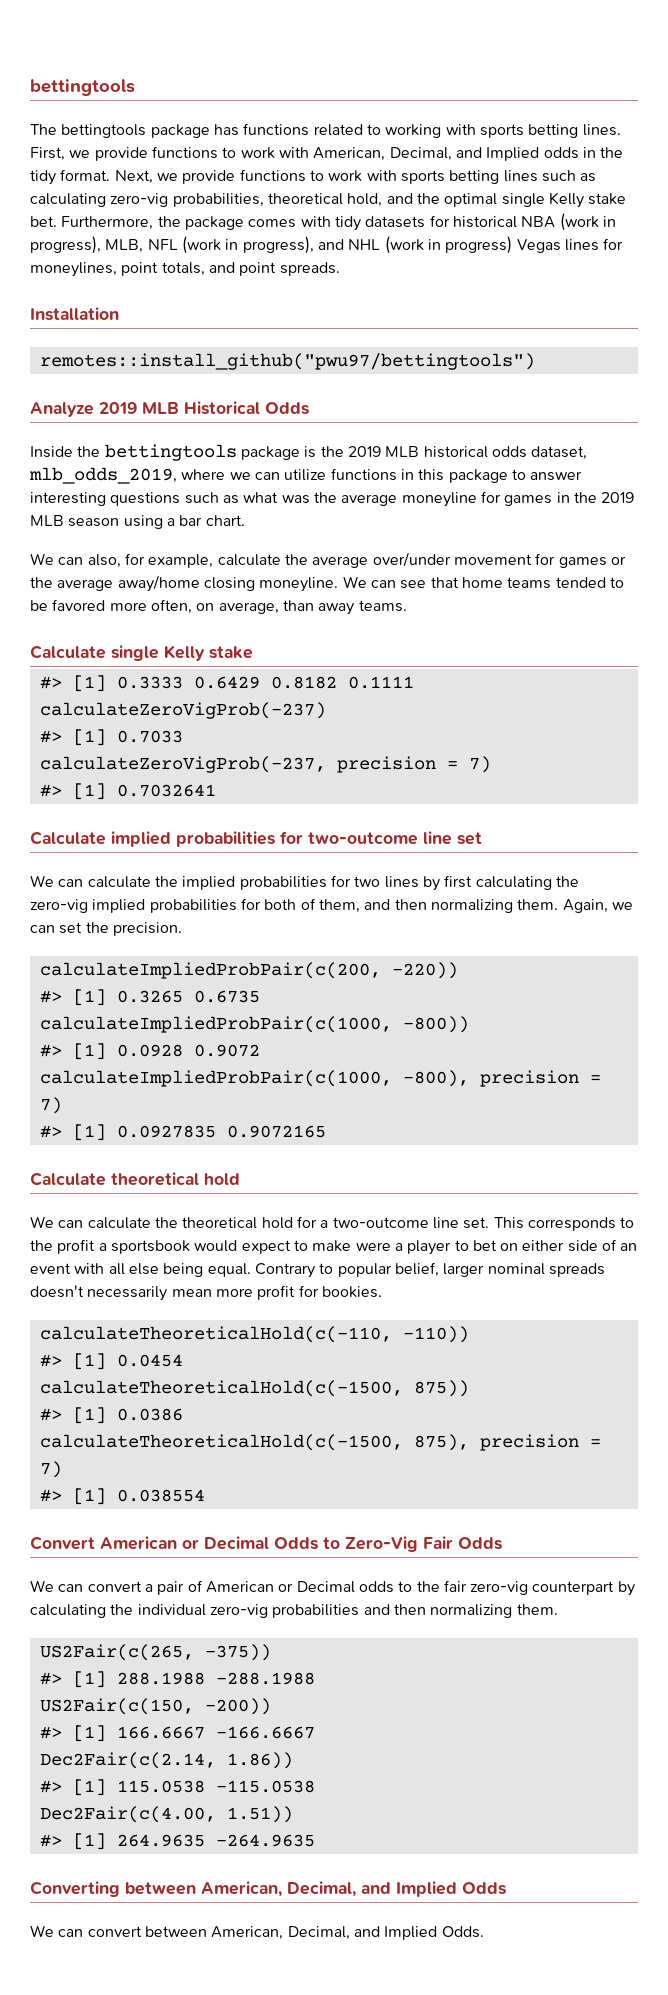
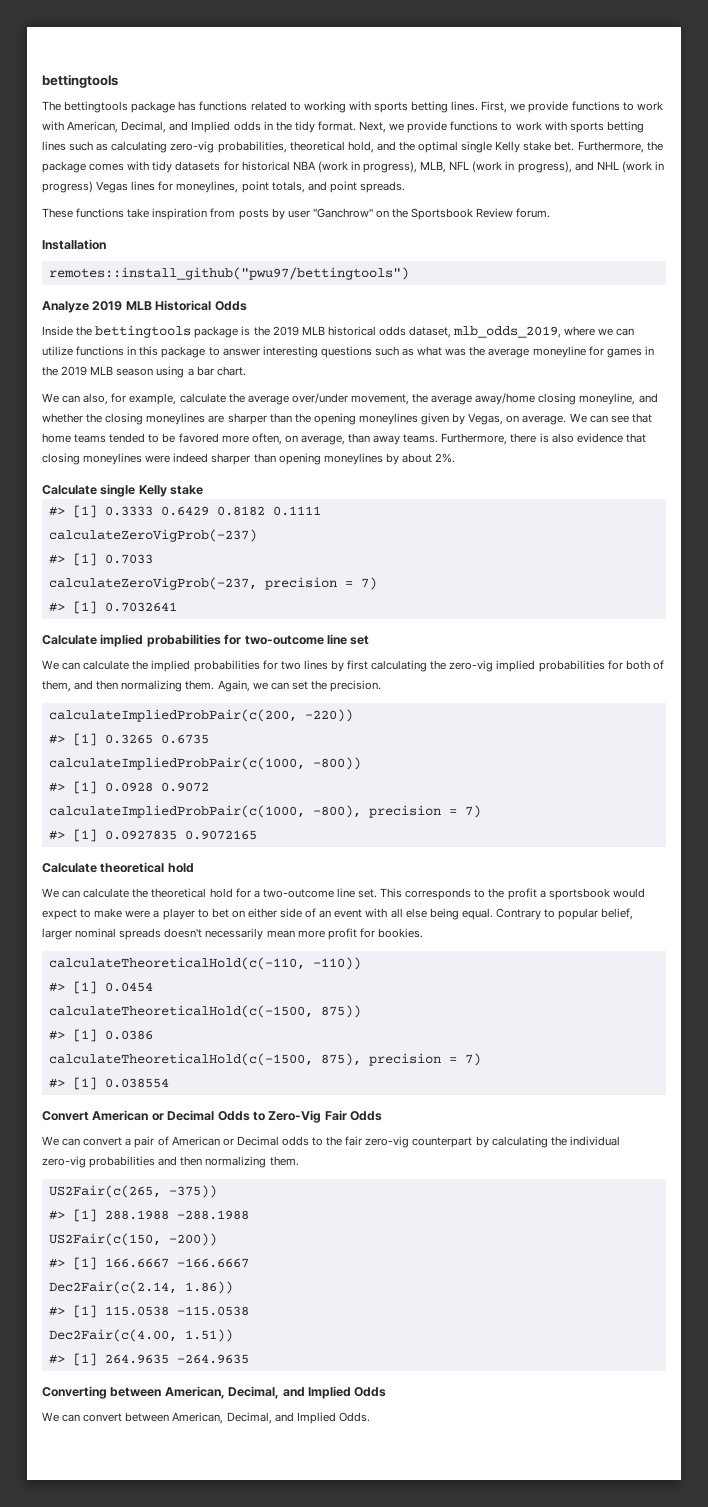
+ These functions take inspiration from posts by user "Ganchrow" on the Sportsbook Review forum.
- We can also, for example, calculate the average over/under movement for games or the average away/home closing moneyline.
+ We can also, for example, calculate the average over/under movement, the average away/home closing moneyline, and whether the closing moneylines are sharper than the opening moneylines given by Vegas, on average.
+ Furthermore, there is also evidence that closing moneylines were indeed sharper than opening moneylines by about 2%.

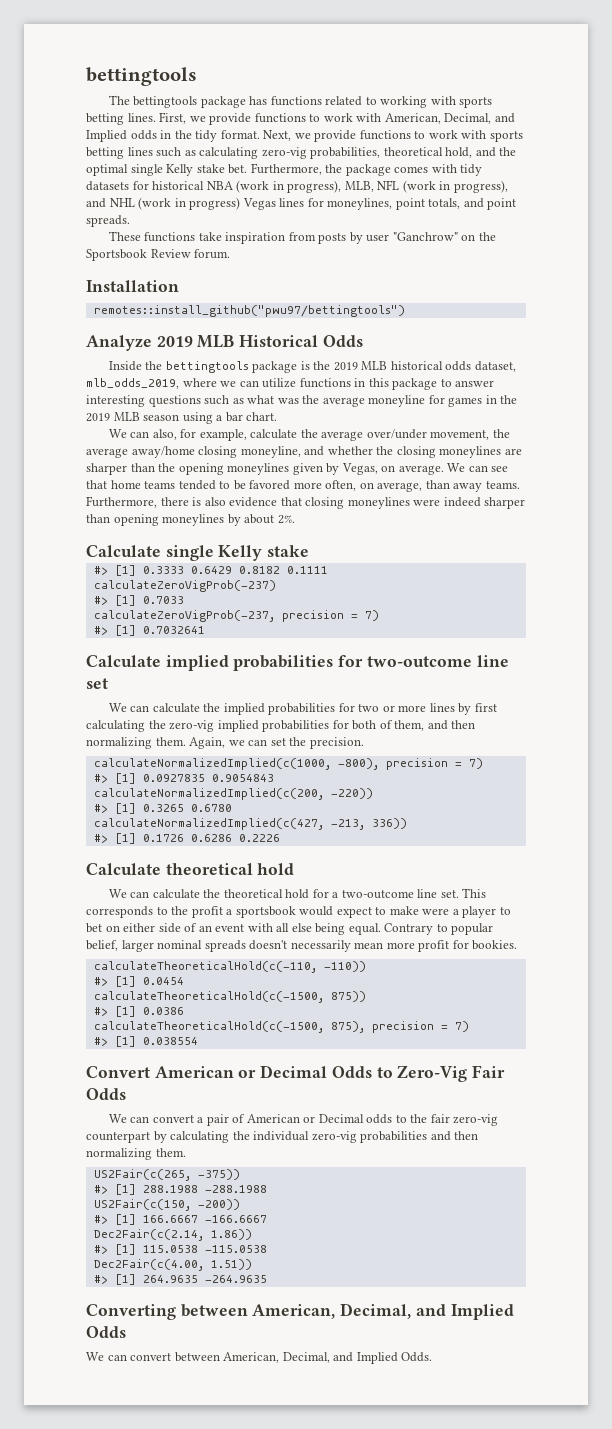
- We can calculate the implied probabilities for two lines by first calculating the zero-vig implied probabilities for both of them, and then normalizing them.
+ We can calculate the implied probabilities for two or more lines by first calculating the zero-vig implied probabilities for both of them, and then normalizing them.
- calculateImpliedProbPair(c(200, -220))
- #> [1] 0.3265 0.6735
- calculateImpliedProbPair(c(1000, -800))
- #> [1] 0.0928 0.9072
- calculateImpliedProbPair(c(1000, -800), precision = 7)
+ calculateNormalizedImplied(c(1000, -800), precision = 7)
- #> [1] 0.0927835 0.9072165
+ #> [1] 0.0927835 0.9054843
+ calculateNormalizedImplied(c(200, -220))
+ #> [1] 0.3265 0.6780
+ calculateNormalizedImplied(c(427, -213, 336))
+ #> [1] 0.1726 0.6286 0.2226

